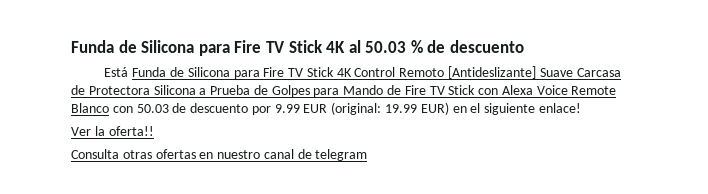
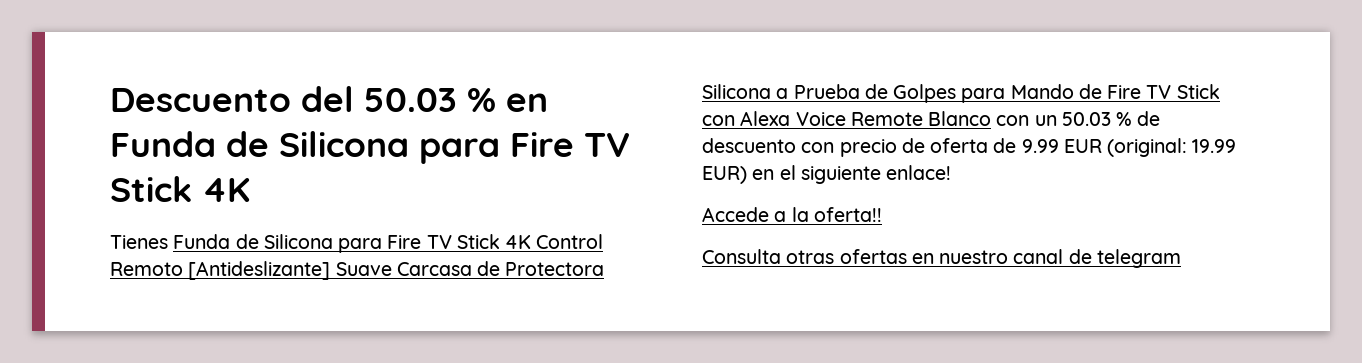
- Funda de Silicona para Fire TV Stick 4K al 50.03 % de descuento
- Está Funda de Silicona para Fire TV Stick 4K Control Remoto [Antideslizante] Suave Carcasa de Protectora Silicona a Prueba de Golpes para Mando de Fire TV Stick con Alexa Voice Remote Blanco con 50.03 de descuento por 9.99 EUR (original: 19.99 EUR) en el siguiente enlace!
+ Descuento del 50.03 % en Funda de Silicona para Fire TV Stick 4K
+ Tienes Funda de Silicona para Fire TV Stick 4K Control Remoto [Antideslizante] Suave Carcasa de Protectora Silicona a Prueba de Golpes para Mando de Fire TV Stick con Alexa Voice Remote Blanco con un 50.03 % de descuento con precio de oferta de 9.99 EUR (original: 19.99 EUR) en el siguiente enlace!
- Ver la oferta!!
+ Accede a la oferta!!

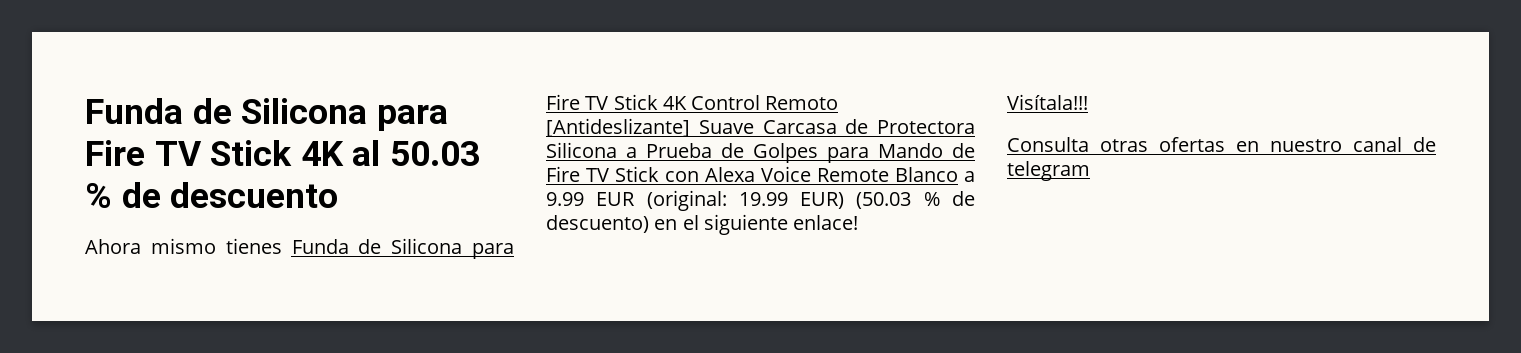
- Descuento del 50.03 % en Funda de Silicona para Fire TV Stick 4K
- Tienes Funda de Silicona para Fire TV Stick 4K Control Remoto [Antideslizante] Suave Carcasa de Protectora Silicona a Prueba de Golpes para Mando de Fire TV Stick con Alexa Voice Remote Blanco con un 50.03 % de descuento con precio de oferta de 9.99 EUR (original: 19.99 EUR) en el siguiente enlace!
+ Funda de Silicona para Fire TV Stick 4K al 50.03 % de descuento
+ Ahora mismo tienes Funda de Silicona para Fire TV Stick 4K Control Remoto [Antideslizante] Suave Carcasa de Protectora Silicona a Prueba de Golpes para Mando de Fire TV Stick con Alexa Voice Remote Blanco a 9.99 EUR (original: 19.99 EUR) (50.03 % de descuento) en el siguiente enlace!
- Accede a la oferta!!
+ Visítala!!!

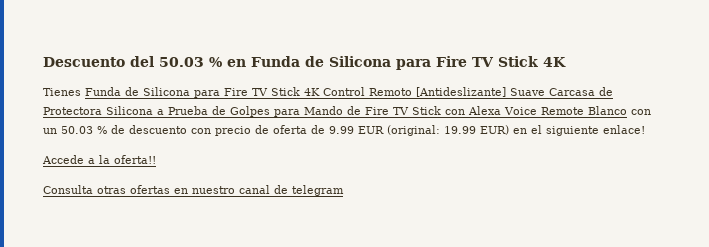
- Funda de Silicona para Fire TV Stick 4K al 50.03 % de descuento
- Ahora mismo tienes Funda de Silicona para Fire TV Stick 4K Control Remoto [Antideslizante] Suave Carcasa de Protectora Silicona a Prueba de Golpes para Mando de Fire TV Stick con Alexa Voice Remote Blanco a 9.99 EUR (original: 19.99 EUR) (50.03 % de descuento) en el siguiente enlace!
+ Descuento del 50.03 % en Funda de Silicona para Fire TV Stick 4K
+ Tienes Funda de Silicona para Fire TV Stick 4K Control Remoto [Antideslizante] Suave Carcasa de Protectora Silicona a Prueba de Golpes para Mando de Fire TV Stick con Alexa Voice Remote Blanco con un 50.03 % de descuento con precio de oferta de 9.99 EUR (original: 19.99 EUR) en el siguiente enlace!
- Visítala!!!
+ Accede a la oferta!!

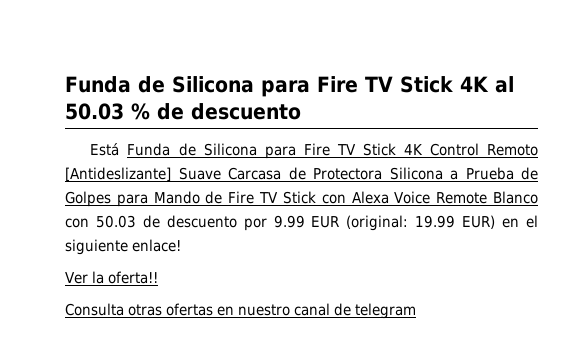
- Descuento del 50.03 % en Funda de Silicona para Fire TV Stick 4K
- Tienes Funda de Silicona para Fire TV Stick 4K Control Remoto [Antideslizante] Suave Carcasa de Protectora Silicona a Prueba de Golpes para Mando de Fire TV Stick con Alexa Voice Remote Blanco con un 50.03 % de descuento con precio de oferta de 9.99 EUR (original: 19.99 EUR) en el siguiente enlace!
+ Funda de Silicona para Fire TV Stick 4K al 50.03 % de descuento
+ Está Funda de Silicona para Fire TV Stick 4K Control Remoto [Antideslizante] Suave Carcasa de Protectora Silicona a Prueba de Golpes para Mando de Fire TV Stick con Alexa Voice Remote Blanco con 50.03 de descuento por 9.99 EUR (original: 19.99 EUR) en el siguiente enlace!
- Accede a la oferta!!
+ Ver la oferta!!

